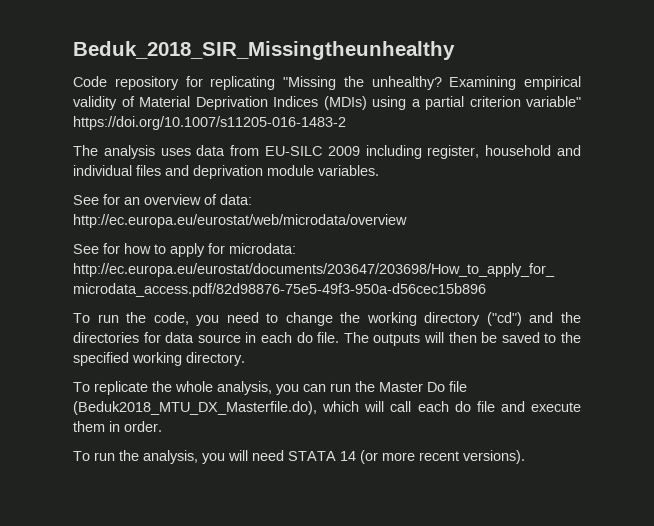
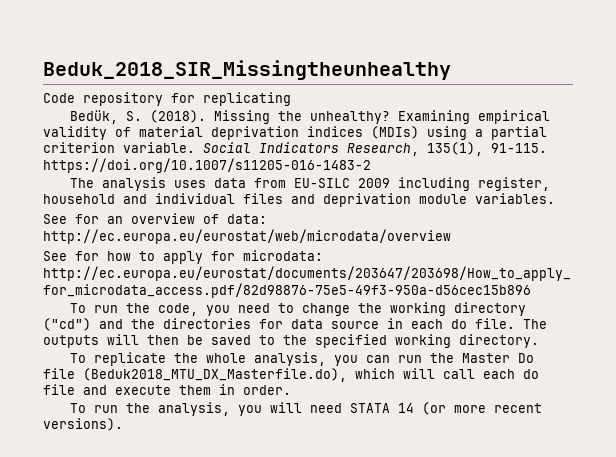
- Code repository for replicating "Missing the unhealthy?
+ Code repository for replicating
+ Bedük, S. (2018). Missing the unhealthy?
- Examining empirical validity of Material Deprivation Indices (MDIs) using a partial criterion variable" https://doi.org/10.1007/s11205-016-1483-2
+ Examining empirical validity of material deprivation indices (MDIs) using a partial criterion variable. Social Indicators Research, 135(1), 91-115. https://doi.org/10.1007/s11205-016-1483-2

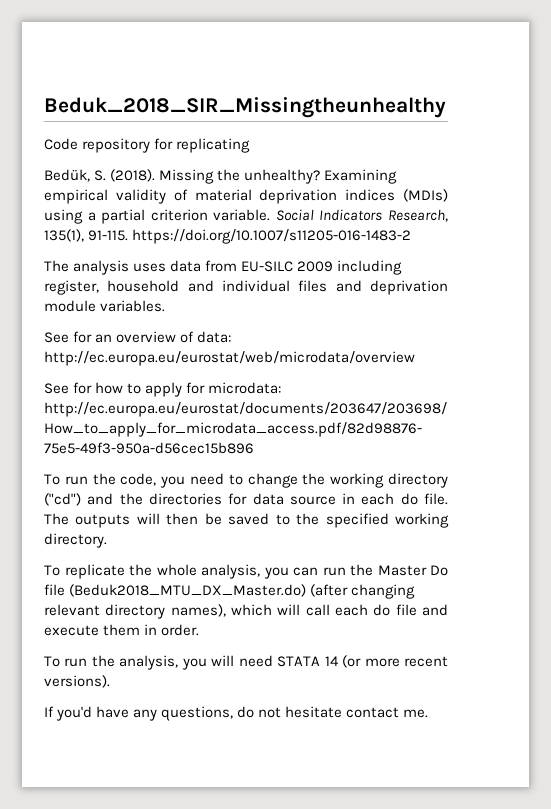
- To replicate the whole analysis, you can run the Master Do file (Beduk2018_MTU_DX_Masterfile.do), which will call each do file and execute them in order.
+ To replicate the whole analysis, you can run the Master Do file (Beduk2018_MTU_DX_Master.do) (after changing relevant directory names), which will call each do file and execute them in order.
+ If you'd have any questions, do not hesitate contact me.

